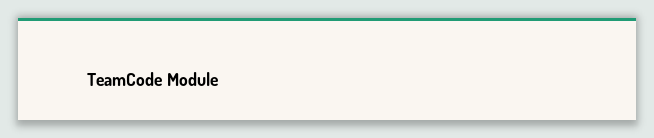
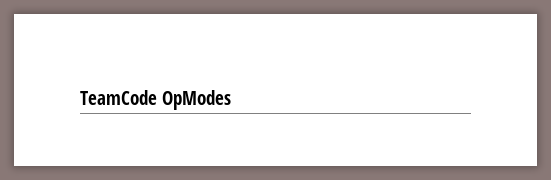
- TeamCode Module
+ TeamCode OpModes

